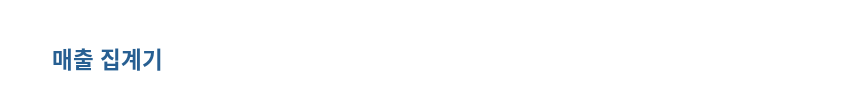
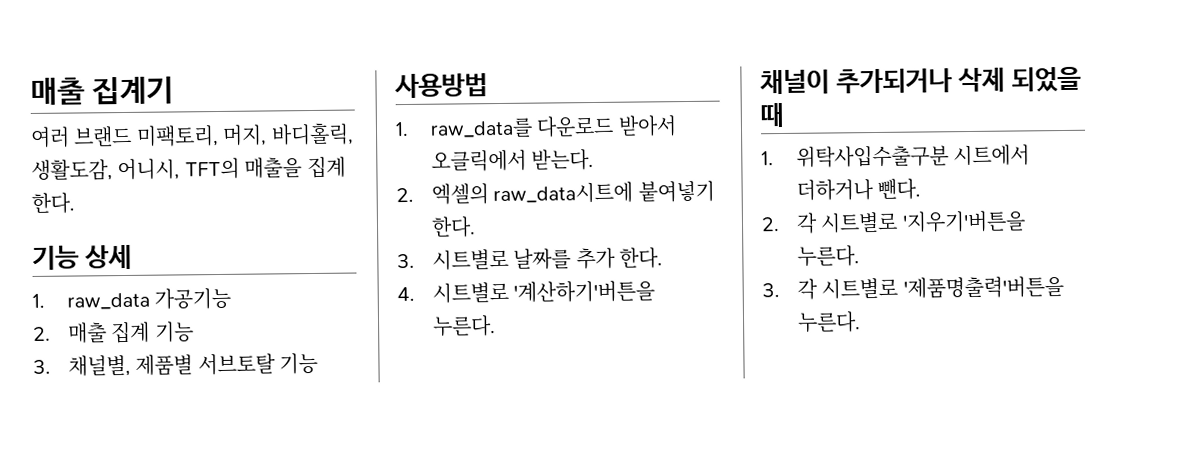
+ 여러 브랜드 미팩토리, 머지, 바디홀릭, 생활도감, 어니시, TFT의 매출을 집계 한다.
+ 기능 상세
+ 1. raw_data 가공기능
+ 2. 매출 집계 기능
+ 3. 채널별, 제품별 서브토탈 기능
+ 사용방법
+ 1. raw_data를 다운로드 받아서 오클릭에서 받는다.
+ 2. 엑셀의 raw_data시트에 붙여넣기 한다.
+ 3. 시트별로 날짜를 추가 한다.
+ 4. 시트별로 '계산하기'버튼을 누른다.
+ 채널이 추가되거나 삭제 되었을 때
+ 1. 위탁사입수출구분 시트에서 더하거나 뺀다.
+ 2. 각 시트별로 '지우기'버튼을 누른다.
+ 3. 각 시트별로 '제품명출력'버튼을 누른다.

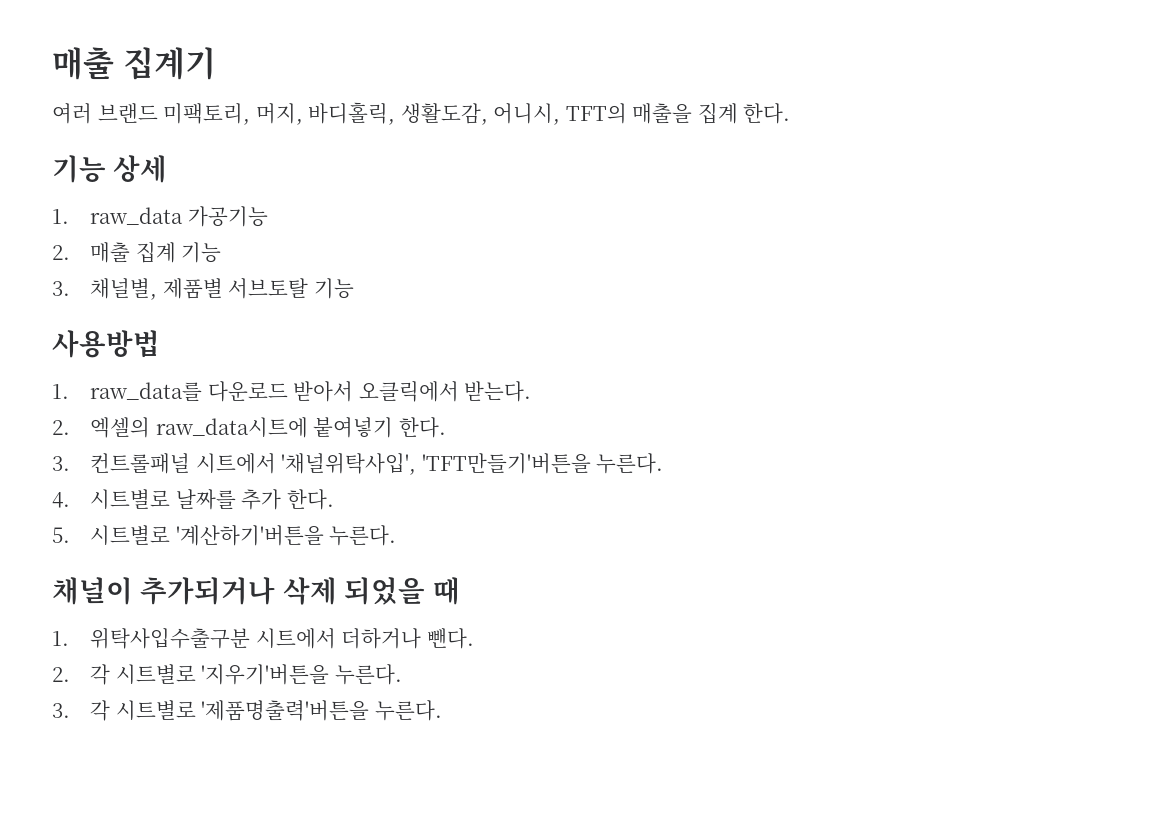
- 3. 시트별로 날짜를 추가 한다.
+ 3. 컨트롤패널 시트에서 '채널위탁사입', 'TFT만들기'버튼을 누른다.
+ 4. 시트별로 날짜를 추가 한다.
- 4. 시트별로 '계산하기'버튼을 누른다.
+ 5. 시트별로 '계산하기'버튼을 누른다.

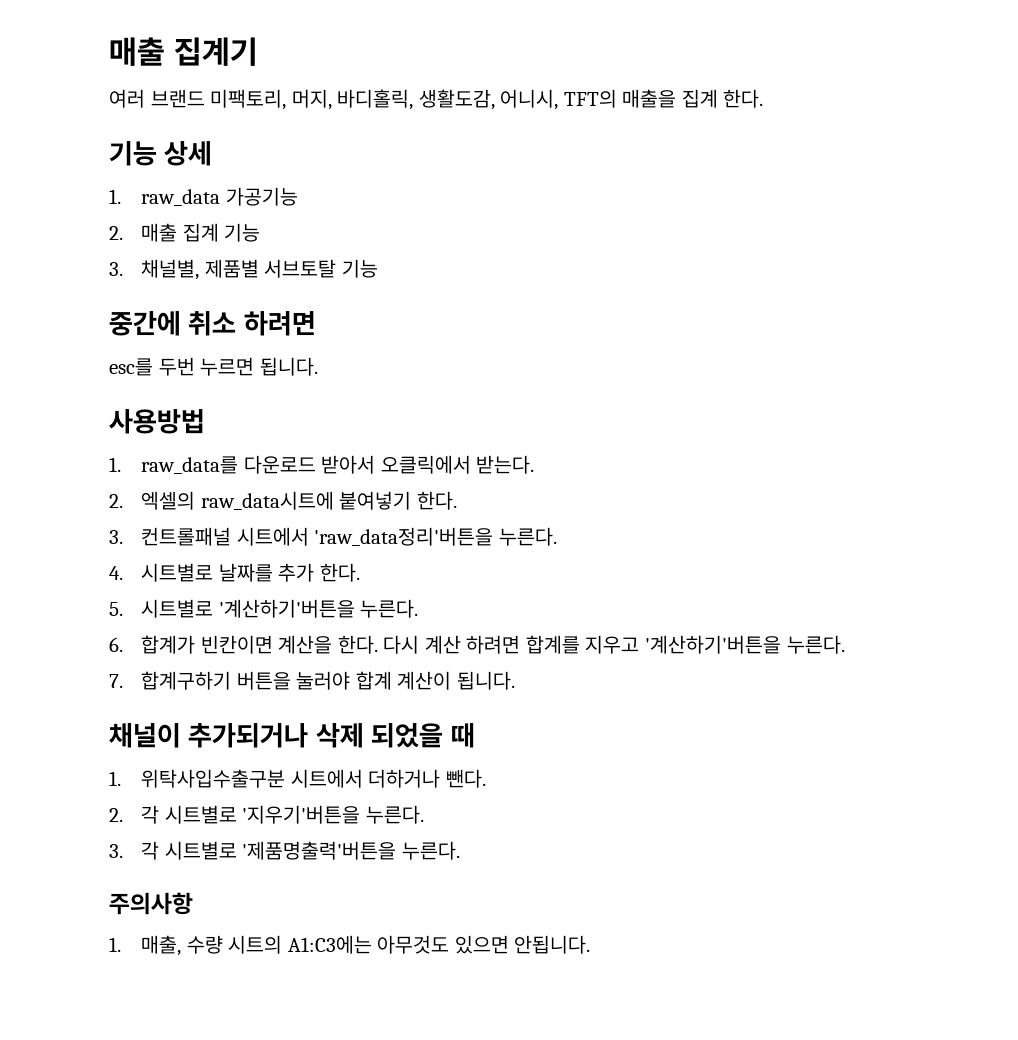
+ 중간에 취소 하려면
+ esc를 두번 누르면 됩니다.
- 3. 컨트롤패널 시트에서 '채널위탁사입', 'TFT만들기'버튼을 누른다.
+ 3. 컨트롤패널 시트에서 'raw_data정리'버튼을 누른다.
+ 6. 합계가 빈칸이면 계산을 한다. 다시 계산 하려면 합계를 지우고 '계산하기'버튼을 누른다.
+ 7. 합계구하기 버튼을 눌러야 합계 계산이 됩니다.
+ 주의사항
+ 1. 매출, 수량 시트의 A1:C3에는 아무것도 있으면 안됩니다.

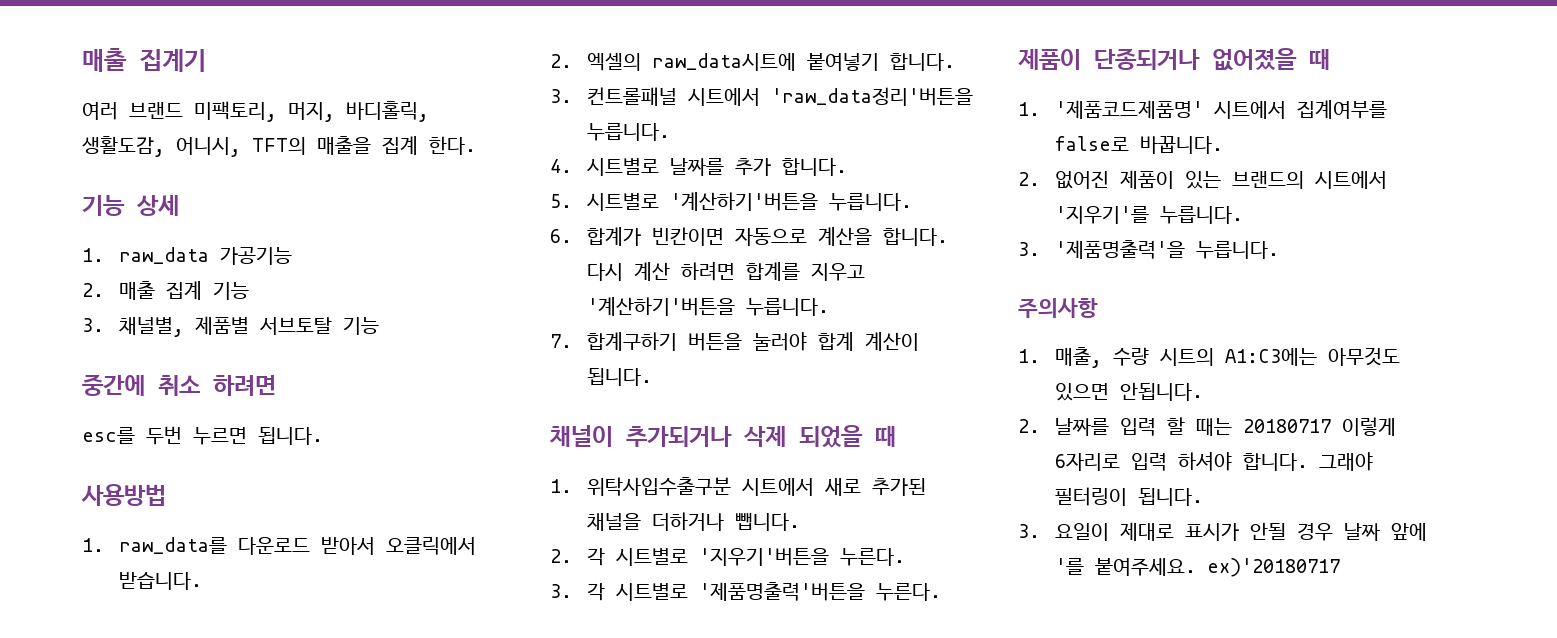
- 1. raw_data를 다운로드 받아서 오클릭에서 받는다.
+ 1. raw_data를 다운로드 받아서 오클릭에서 받습니다.
- 2. 엑셀의 raw_data시트에 붙여넣기 한다.
+ 2. 엑셀의 raw_data시트에 붙여넣기 합니다.
- 3. 컨트롤패널 시트에서 'raw_data정리'버튼을 누른다.
+ 3. 컨트롤패널 시트에서 'raw_data정리'버튼을 누릅니다.
- 4. 시트별로 날짜를 추가 한다.
+ 4. 시트별로 날짜를 추가 합니다.
- 5. 시트별로 '계산하기'버튼을 누른다.
+ 5. 시트별로 '계산하기'버튼을 누릅니다.
- 6. 합계가 빈칸이면 계산을 한다.
+ 6. 합계가 빈칸이면 자동으로 계산을 합니다.
- 다시 계산 하려면 합계를 지우고 '계산하기'버튼을 누른다.
+ 다시 계산 하려면 합계를 지우고 '계산하기'버튼을 누릅니다.
- 1. 위탁사입수출구분 시트에서 더하거나 뺀다.
+ 1. 위탁사입수출구분 시트에서 새로 추가된 채널을 더하거나 뺍니다.
+ 제품이 단종되거나 없어졌을 때
+ 1. '제품코드제품명' 시트에서 집계여부를 false로 바꿉니다.
+ 2. 없어진 제품이 있는 브랜드의 시트에서 '지우기'를 누릅니다.
+ 3. '제품명출력'을 누릅니다.
+ 2. 날짜를 입력 할 때는 20180717 이렇게 6자리로 입력 하셔야 합니다. 그래야 필터링이 됩니다.
+ 3. 요일이 제대로 표시가 안될 경우 날짜 앞에 '를 붙여주세요. ex)'20180717

